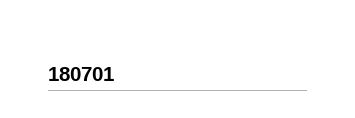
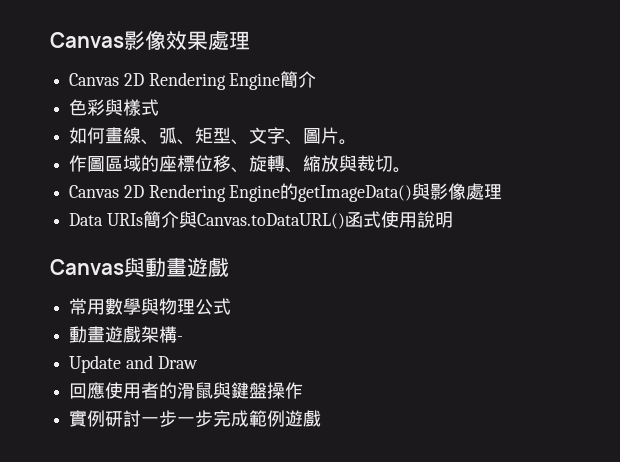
- 180701
+ Canvas影像效果處理
+ Canvas 2D Rendering Engine簡介
+ 色彩與樣式
+ 如何畫線、弧、矩型、文字、圖片。
+ 作圖區域的座標位移、旋轉、縮放與裁切。
+ Canvas 2D Rendering Engine的getImageData()與影像處理
+ Data URIs簡介與Canvas.toDataURL()函式使用說明
+ Canvas與動畫遊戲
+ 常用數學與物理公式
+ 動畫遊戲架構-
+ Update and Draw
+ 回應使用者的滑鼠與鍵盤操作
+ 實例研討一步一步完成範例遊戲

